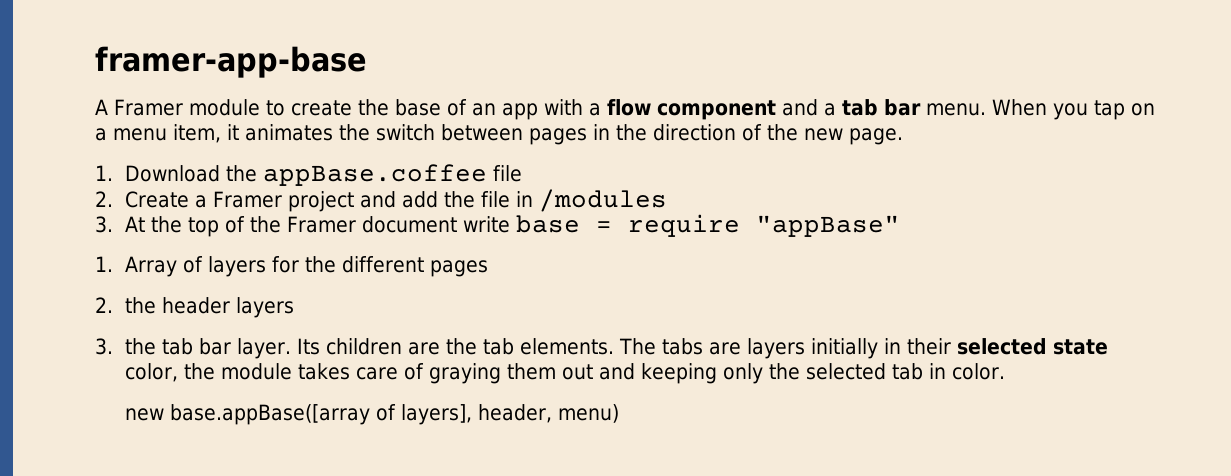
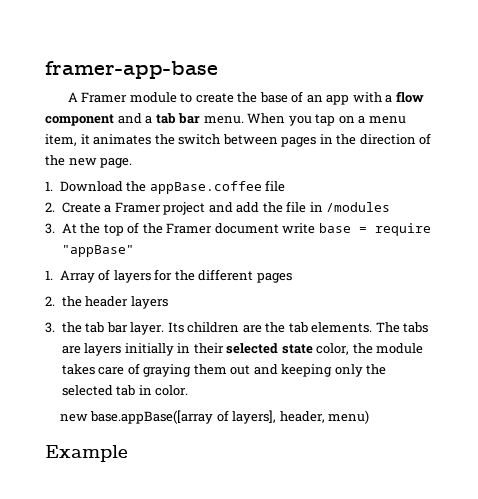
+ Example

